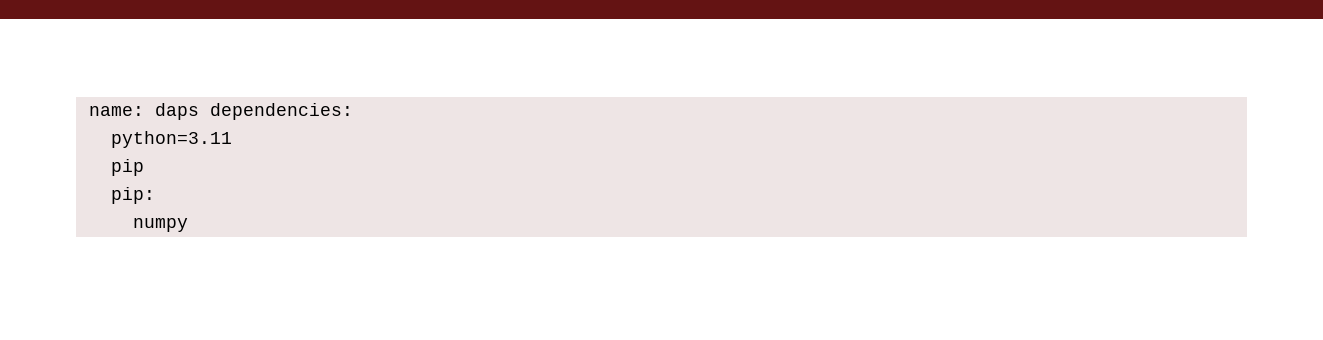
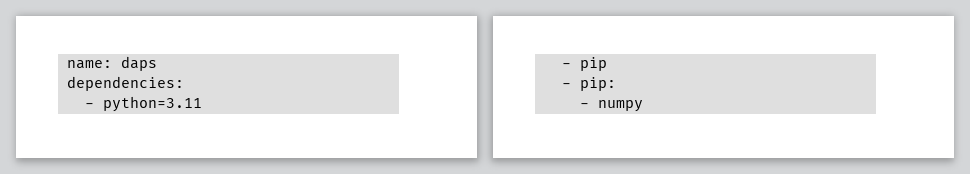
- name: daps dependencies:
+ name: daps
+ dependencies:
- python=3.11
+ - python=3.11
- pip
+ - pip
- pip:
+ - pip:
- numpy
+ - numpy

